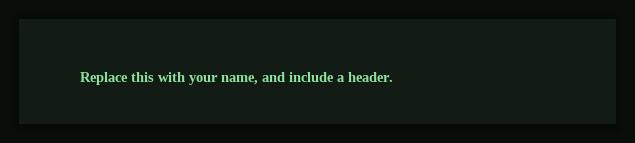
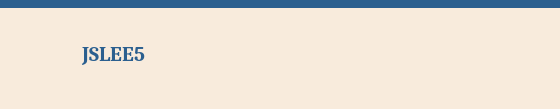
- Replace this with your name, and include a header.
+ JSLEE5

